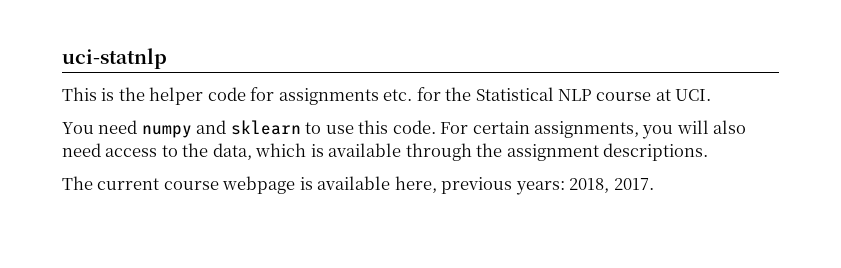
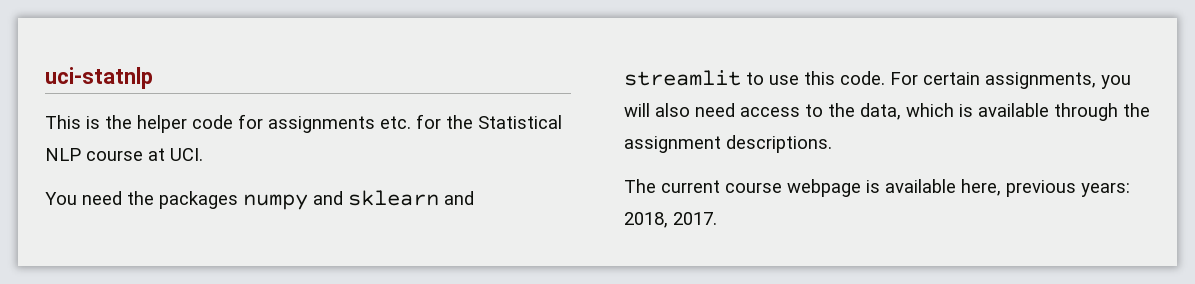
- You need numpy and sklearn to use this code.
+ You need the packages numpy and sklearn and streamlit to use this code.

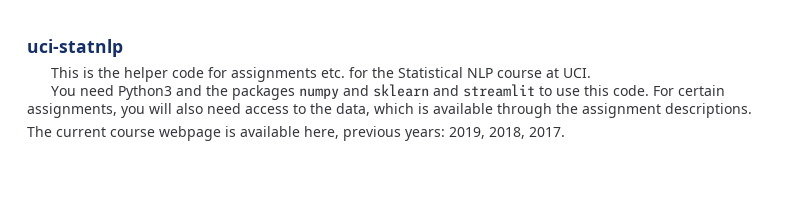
- You need the packages numpy and sklearn and streamlit to use this code.
+ You need Python3 and the packages numpy and sklearn and streamlit to use this code.
- The current course webpage is available here, previous years: 2018, 2017.
+ The current course webpage is available here, previous years: 2019, 2018, 2017.

